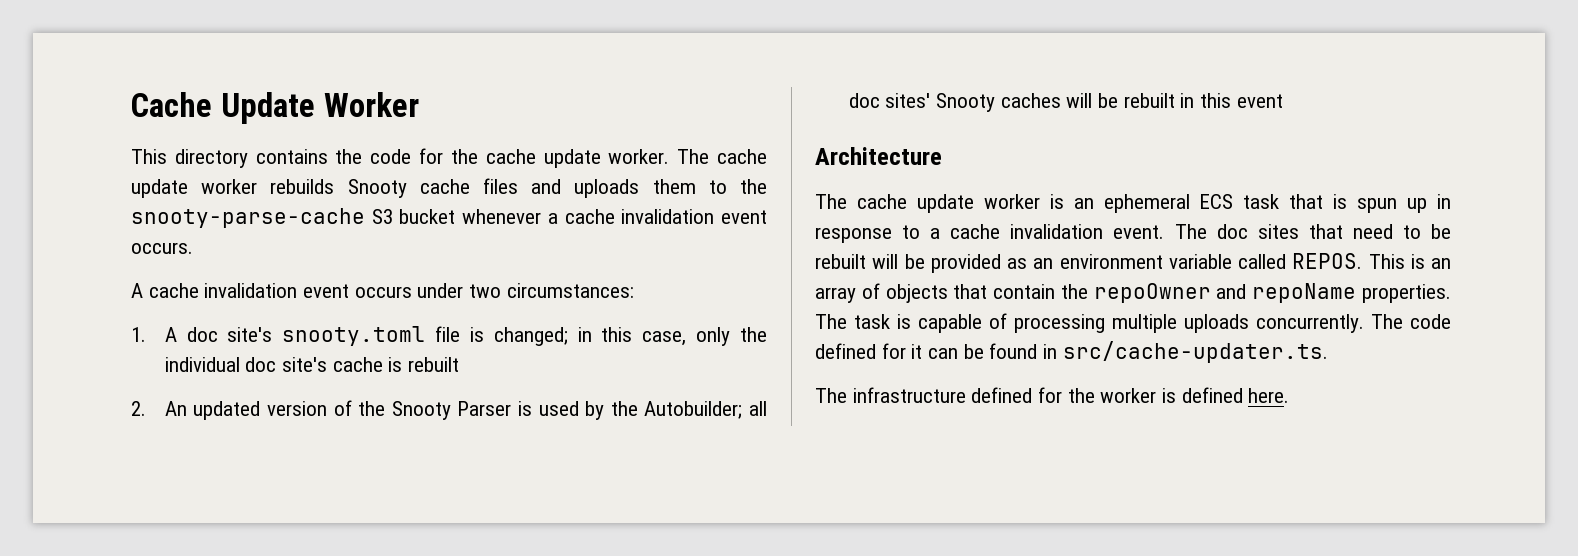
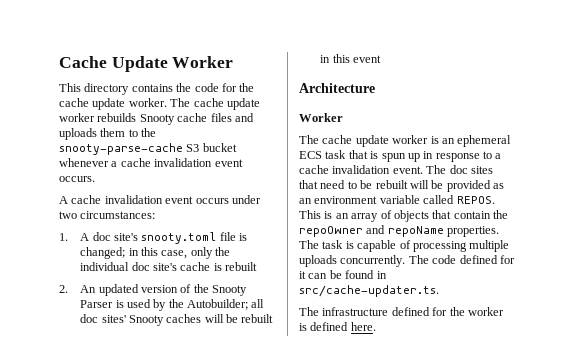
  Architecture
+ Worker

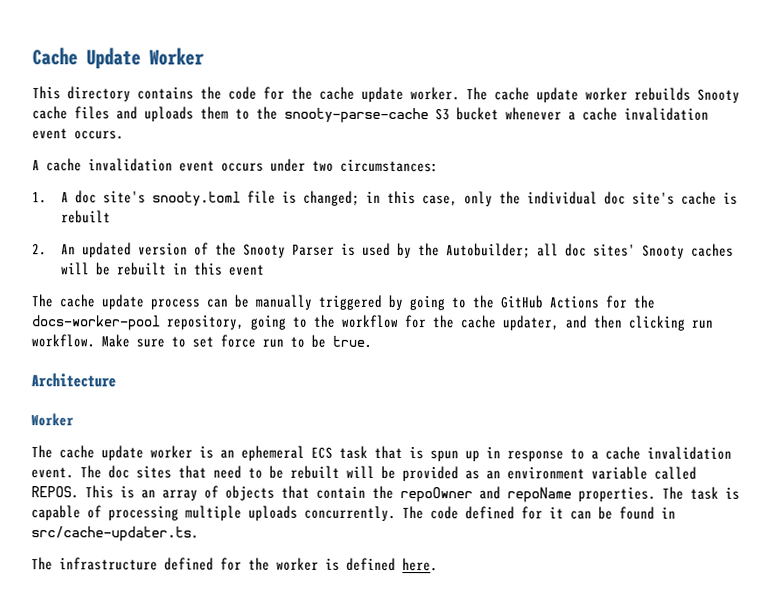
+ The cache update process can be manually triggered by going to the GitHub Actions for the docs-worker-pool repository, going to the workflow for the cache updater, and then clicking run workflow. Make sure to set force run to be true.

